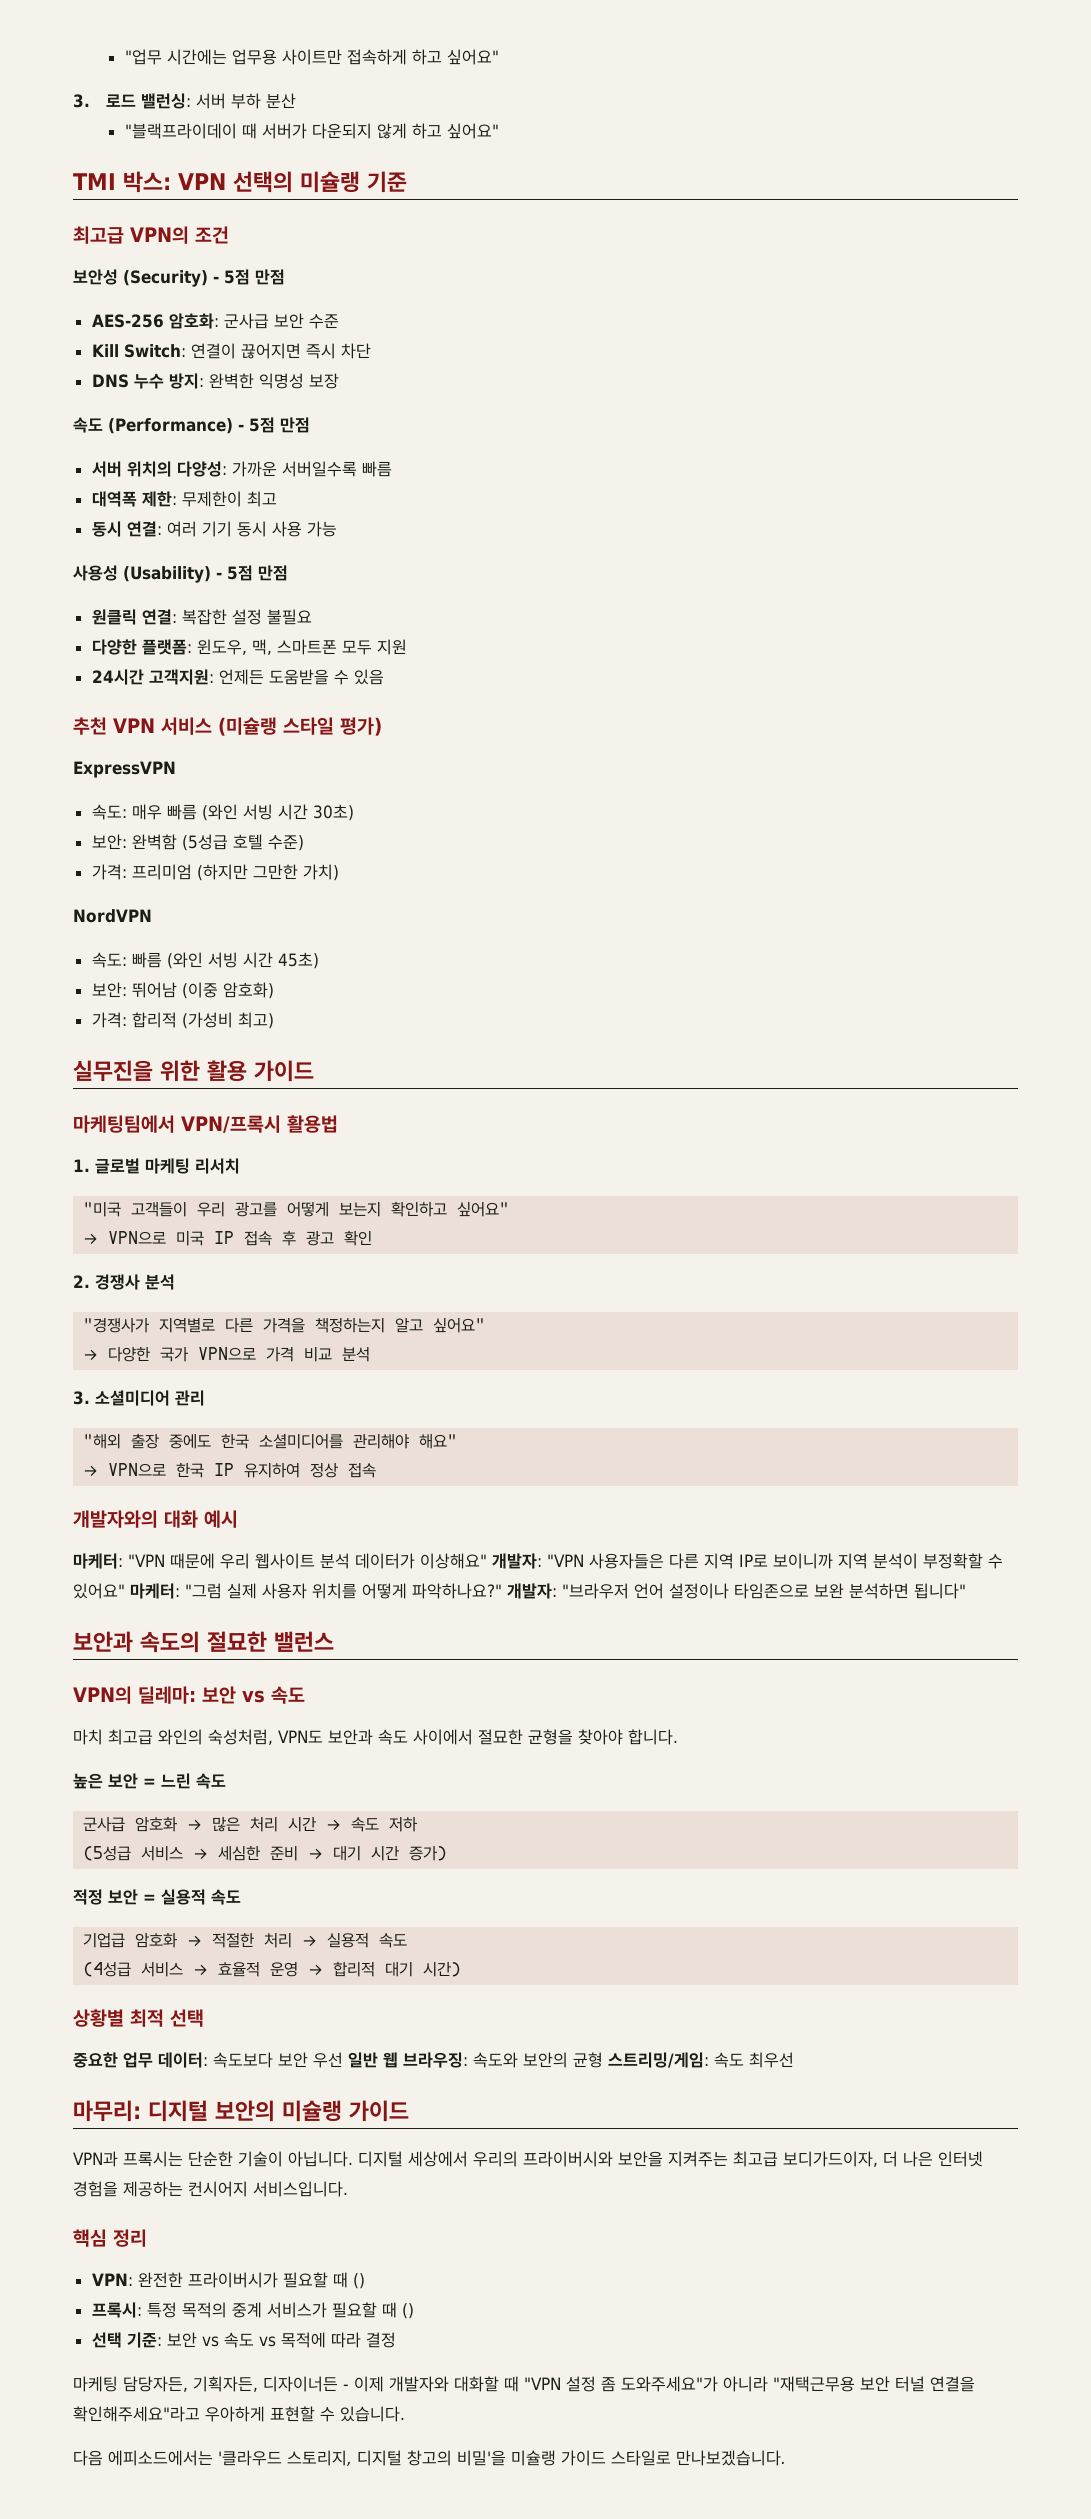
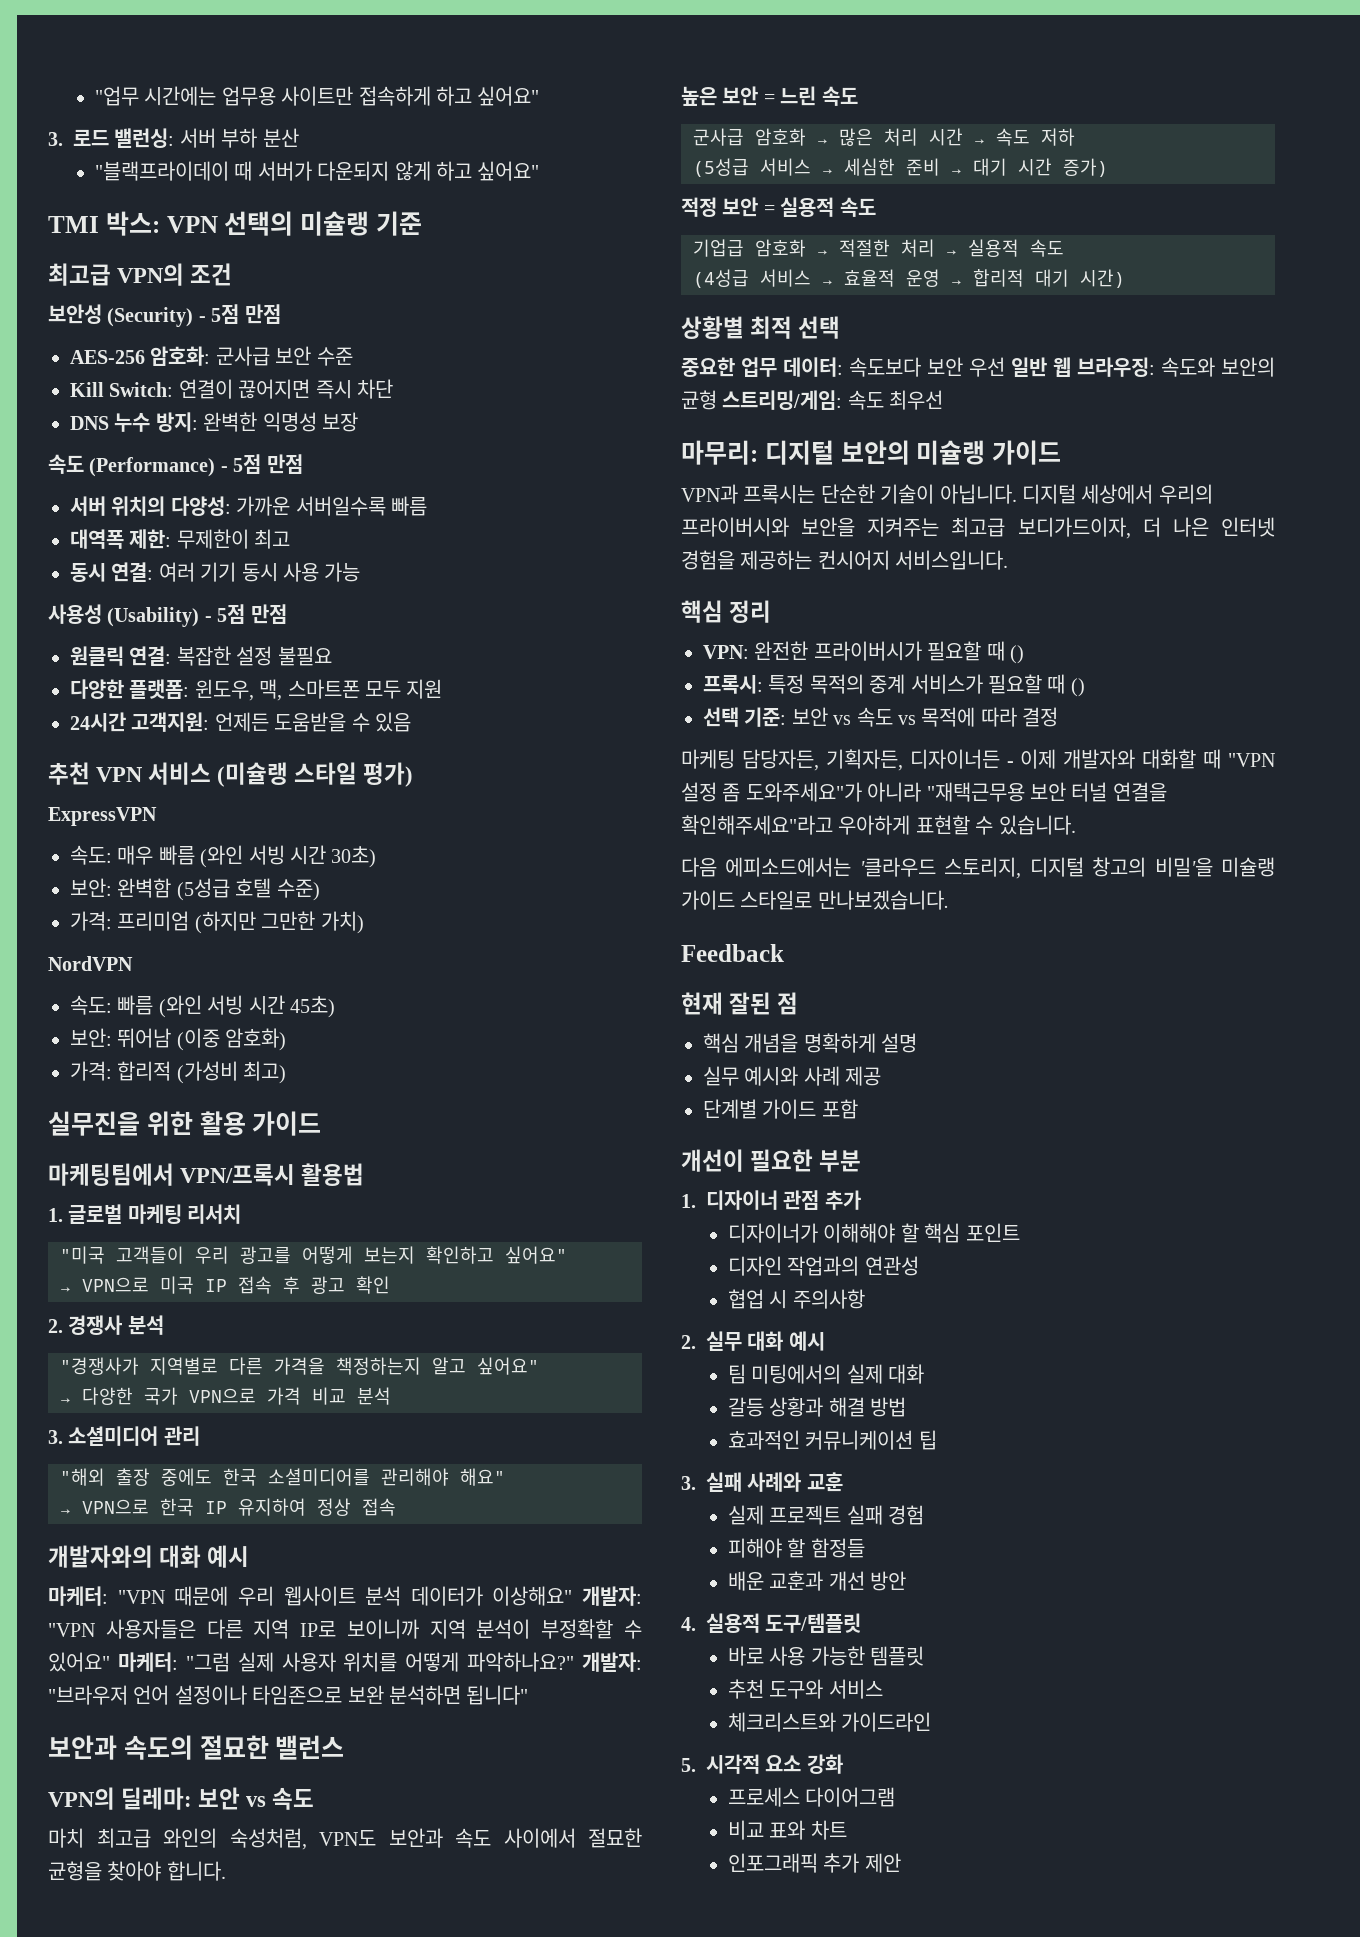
+ Feedback
+ 현재 잘된 점
+ 핵심 개념을 명확하게 설명
+ 실무 예시와 사례 제공
+ 단계별 가이드 포함
+ 개선이 필요한 부분
+ 1. 디자이너 관점 추가
+ 디자이너가 이해해야 할 핵심 포인트
+ 디자인 작업과의 연관성
+ 협업 시 주의사항
+ 2. 실무 대화 예시
+ 팀 미팅에서의 실제 대화
+ 갈등 상황과 해결 방법
+ 효과적인 커뮤니케이션 팁
+ 3. 실패 사례와 교훈
+ 실제 프로젝트 실패 경험
+ 피해야 할 함정들
+ 배운 교훈과 개선 방안
+ 4. 실용적 도구/템플릿
+ 바로 사용 가능한 템플릿
+ 추천 도구와 서비스
+ 체크리스트와 가이드라인
+ 5. 시각적 요소 강화
+ 프로세스 다이어그램
+ 비교 표와 차트
+ 인포그래픽 추가 제안

